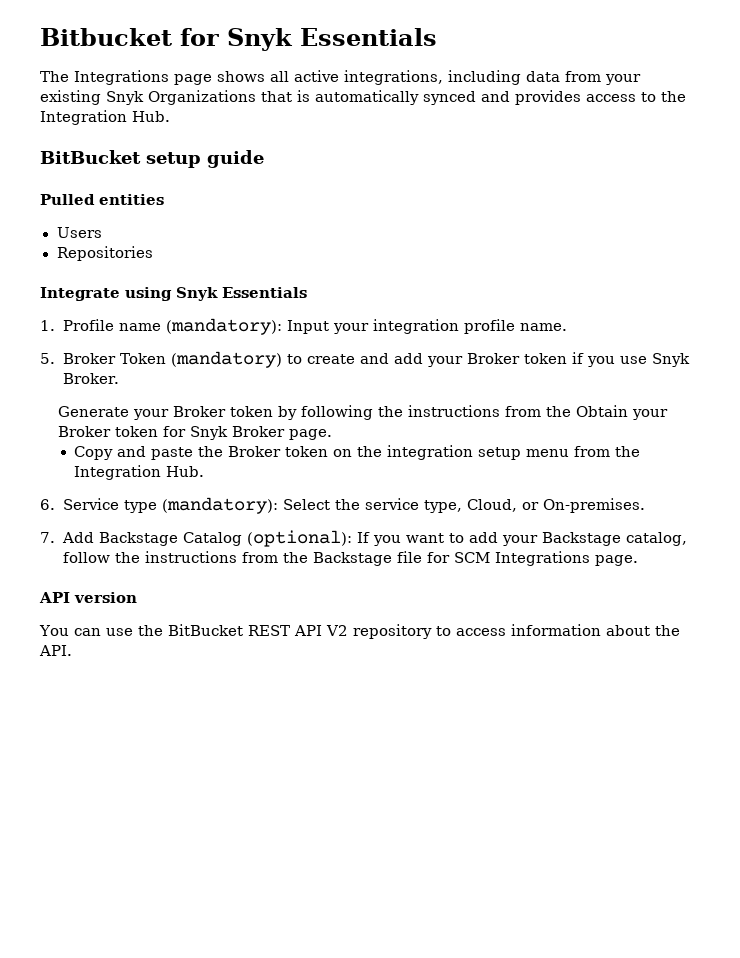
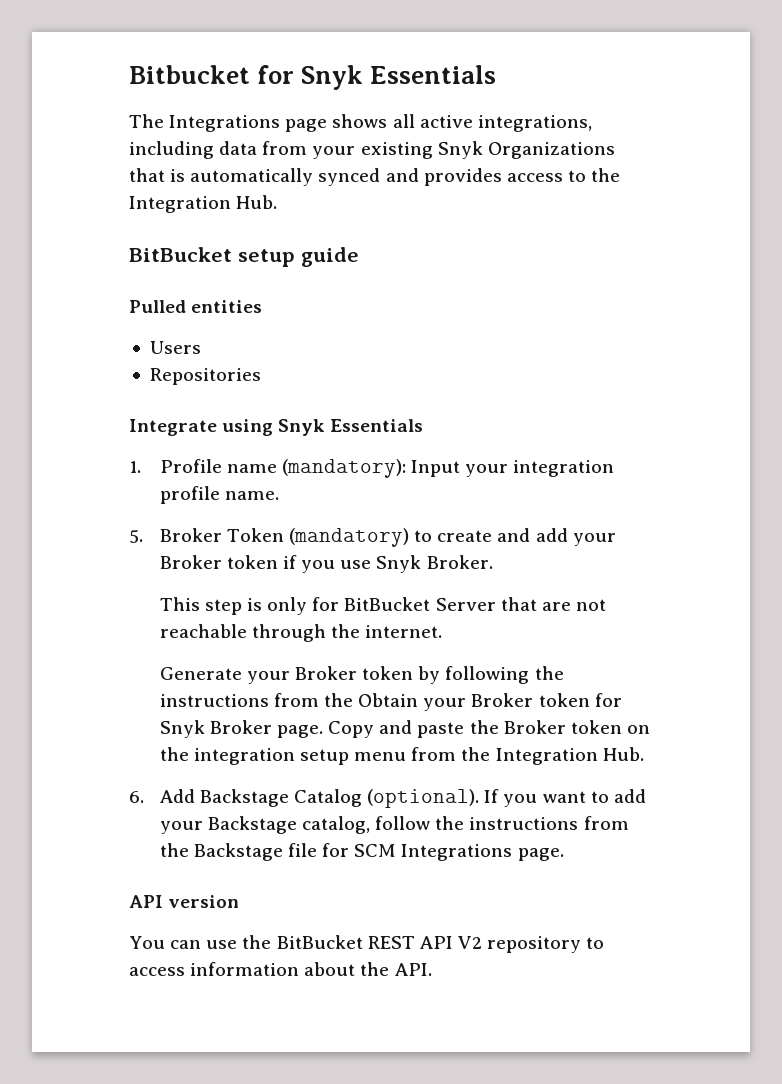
+ This step is only for BitBucket Server that are not reachable through the internet.
- Generate your Broker token by following the instructions from the Obtain your Broker token for Snyk Broker page.
- Copy and paste the Broker token on the integration setup menu from the Integration Hub.
+ Generate your Broker token by following the instructions from the Obtain your Broker token for Snyk Broker page. Copy and paste the Broker token on the integration setup menu from the Integration Hub.
- 6. Service type (mandatory): Select the service type, Cloud, or On-premises.
- 7. Add Backstage Catalog (optional): If you want to add your Backstage catalog, follow the instructions from the Backstage file for SCM Integrations page.
+ 6. Add Backstage Catalog (optional). If you want to add your Backstage catalog, follow the instructions from the Backstage file for SCM Integrations page.

